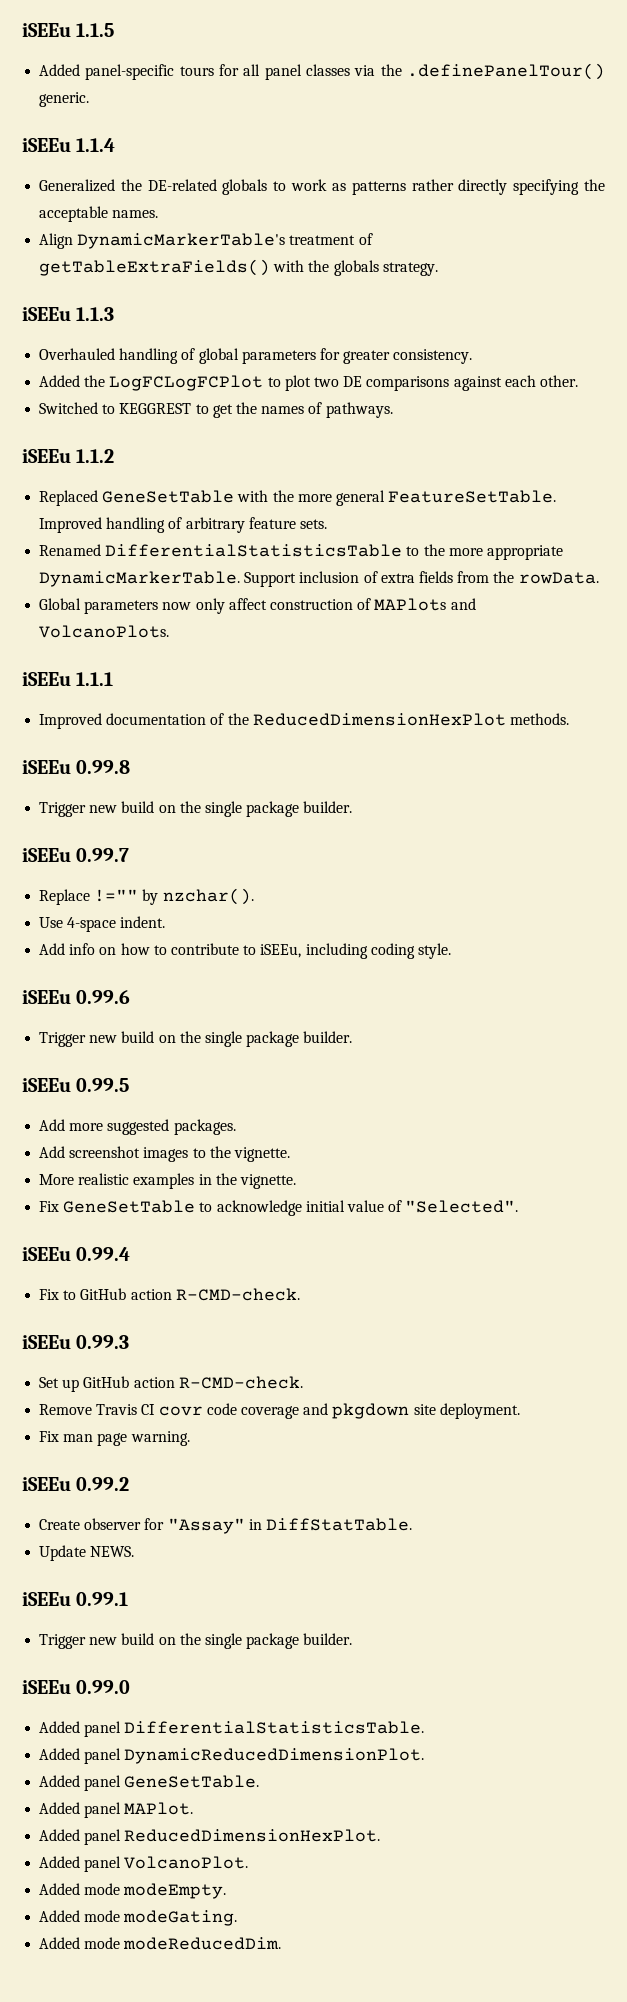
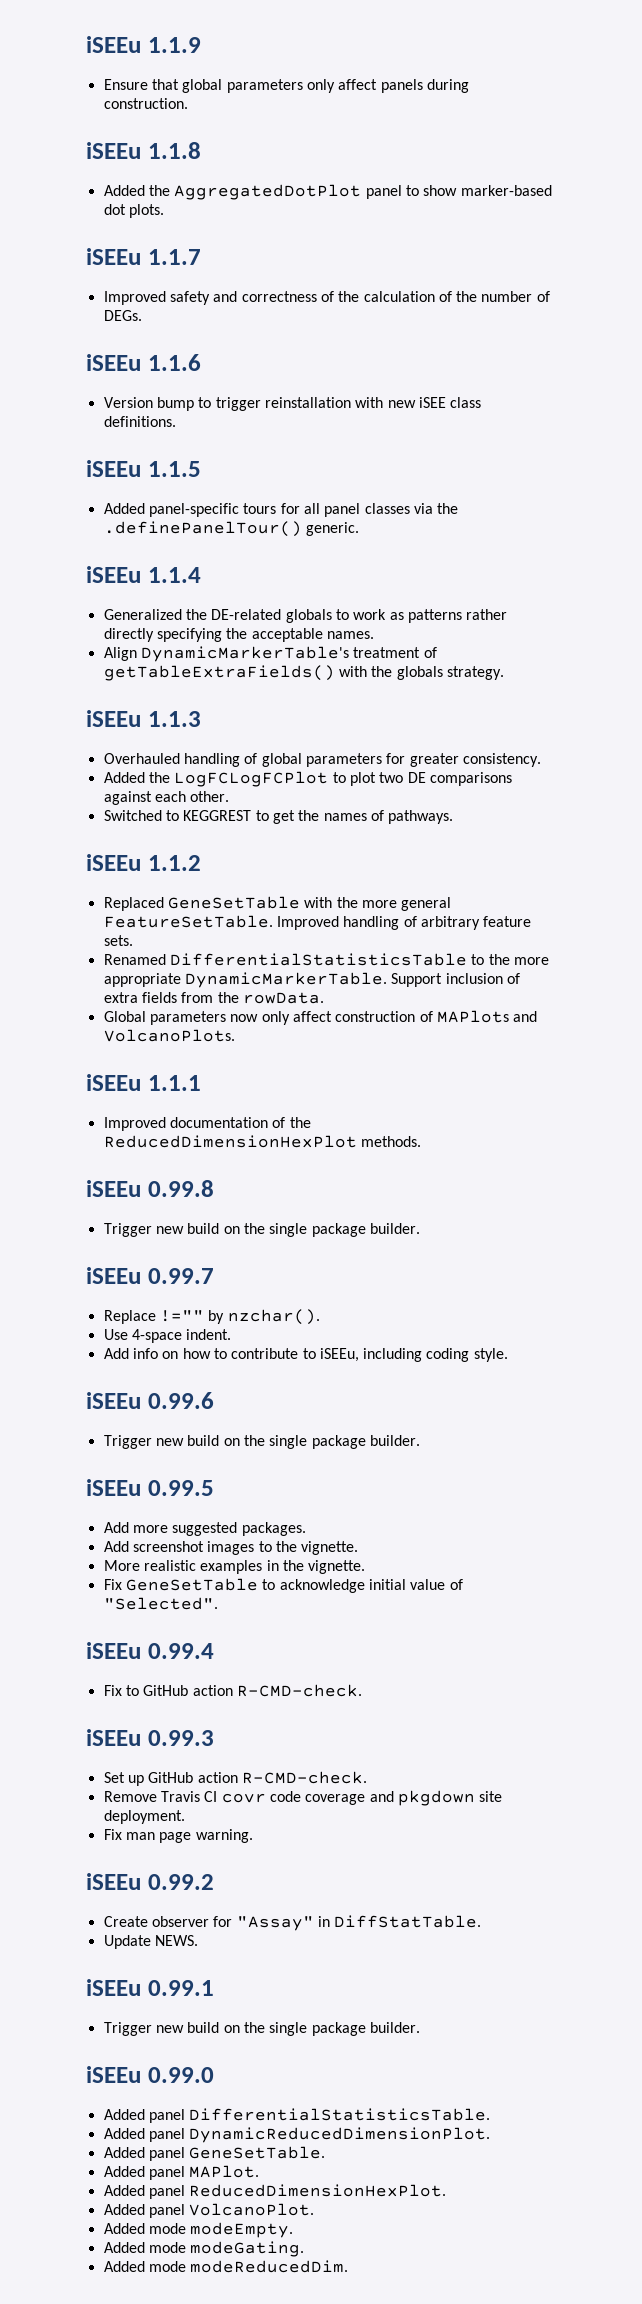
+ iSEEu 1.1.9
+ Ensure that global parameters only affect panels during construction.
+ iSEEu 1.1.8
+ Added the AggregatedDotPlot panel to show marker-based dot plots.
+ iSEEu 1.1.7
+ Improved safety and correctness of the calculation of the number of DEGs.
+ iSEEu 1.1.6
+ Version bump to trigger reinstallation with new iSEE class definitions.

